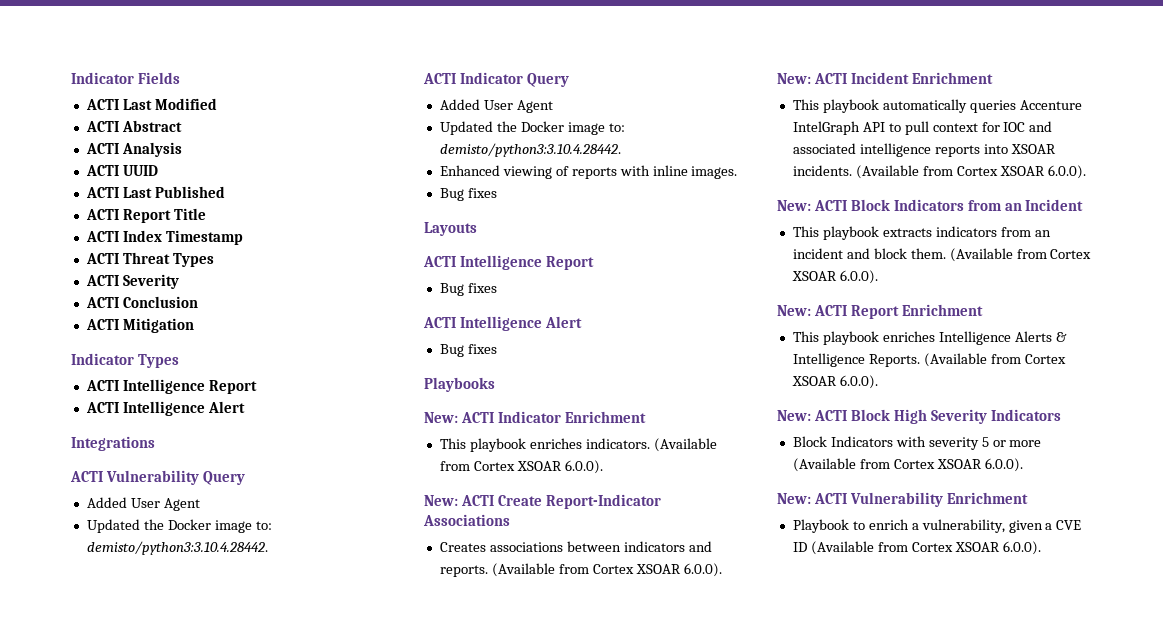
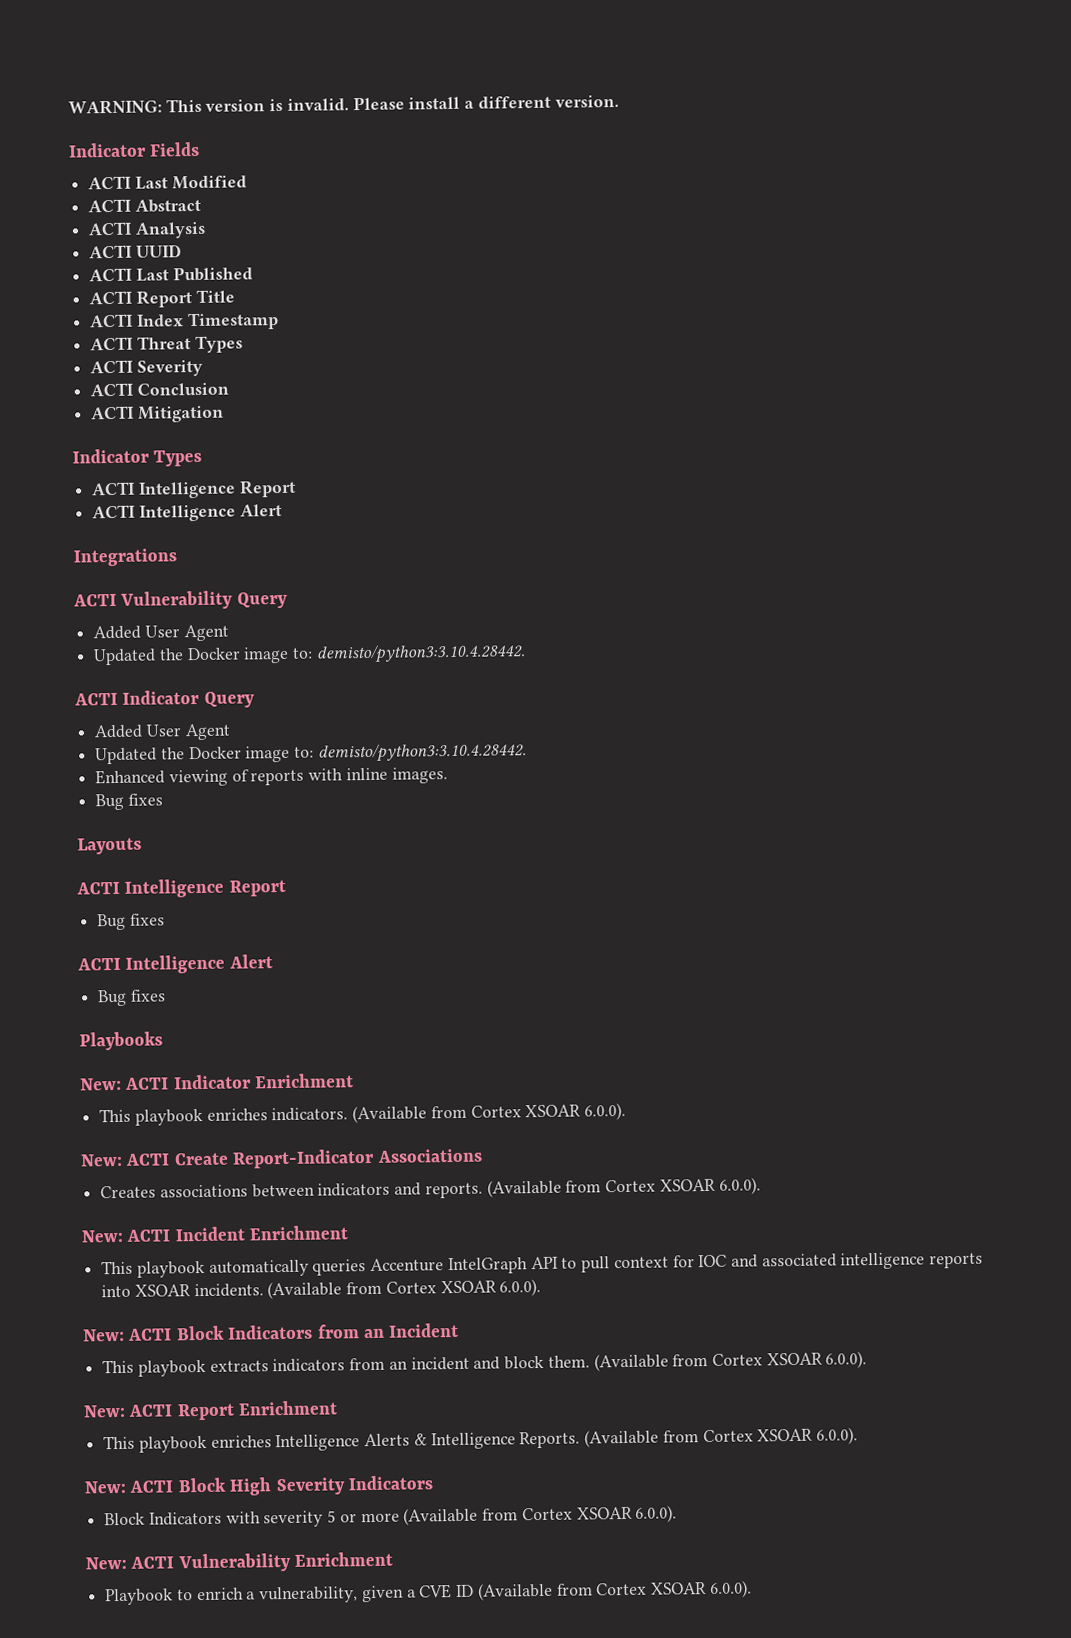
+ WARNING: This version is invalid. Please install a different version.

